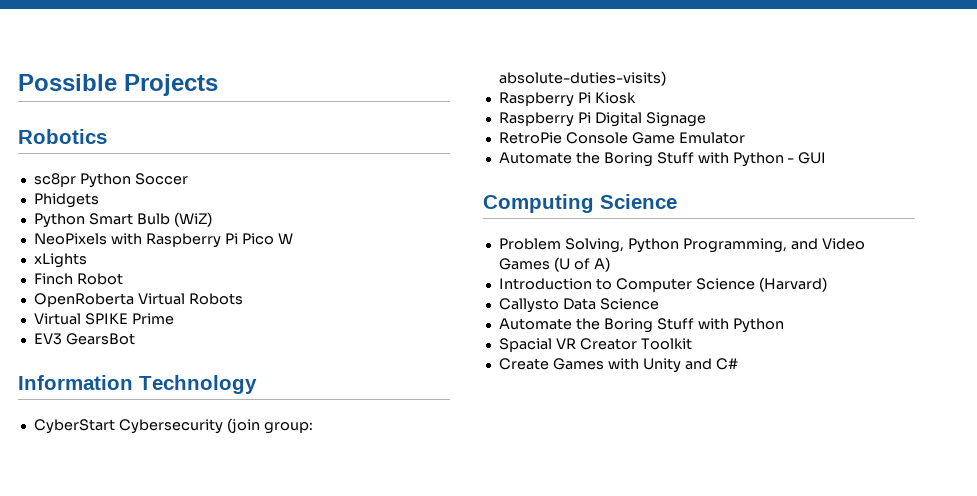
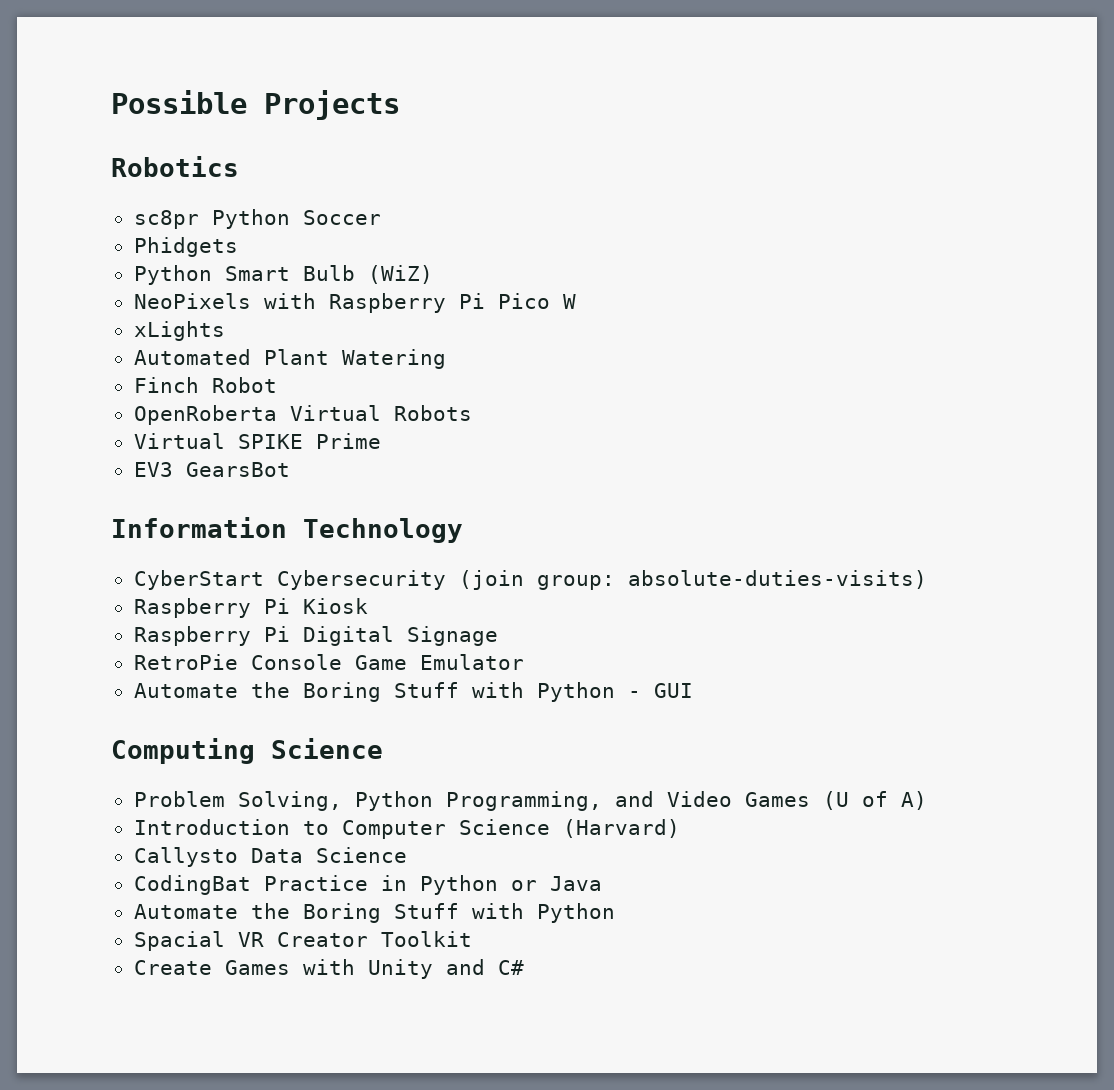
+ Automated Plant Watering
+ CodingBat Practice in Python or Java

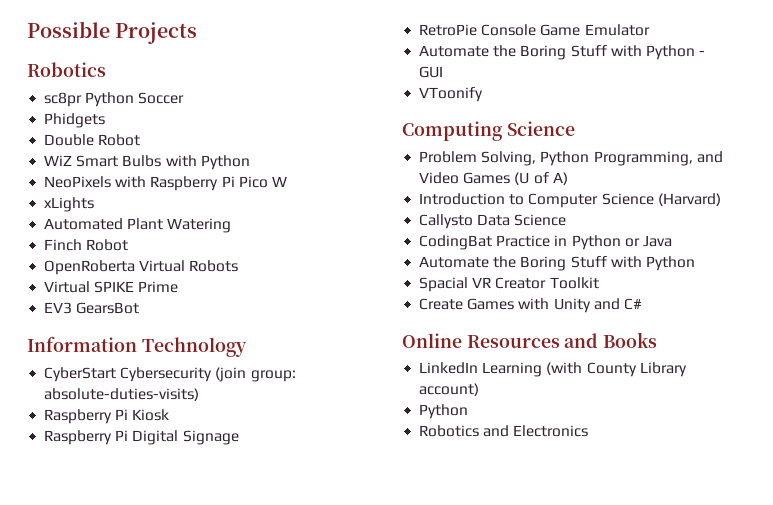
- Python Smart Bulb (WiZ)
+ Double Robot
+ WiZ Smart Bulbs with Python
+ VToonify
+ Online Resources and Books
+ LinkedIn Learning (with County Library account)
+ Python
+ Robotics and Electronics

